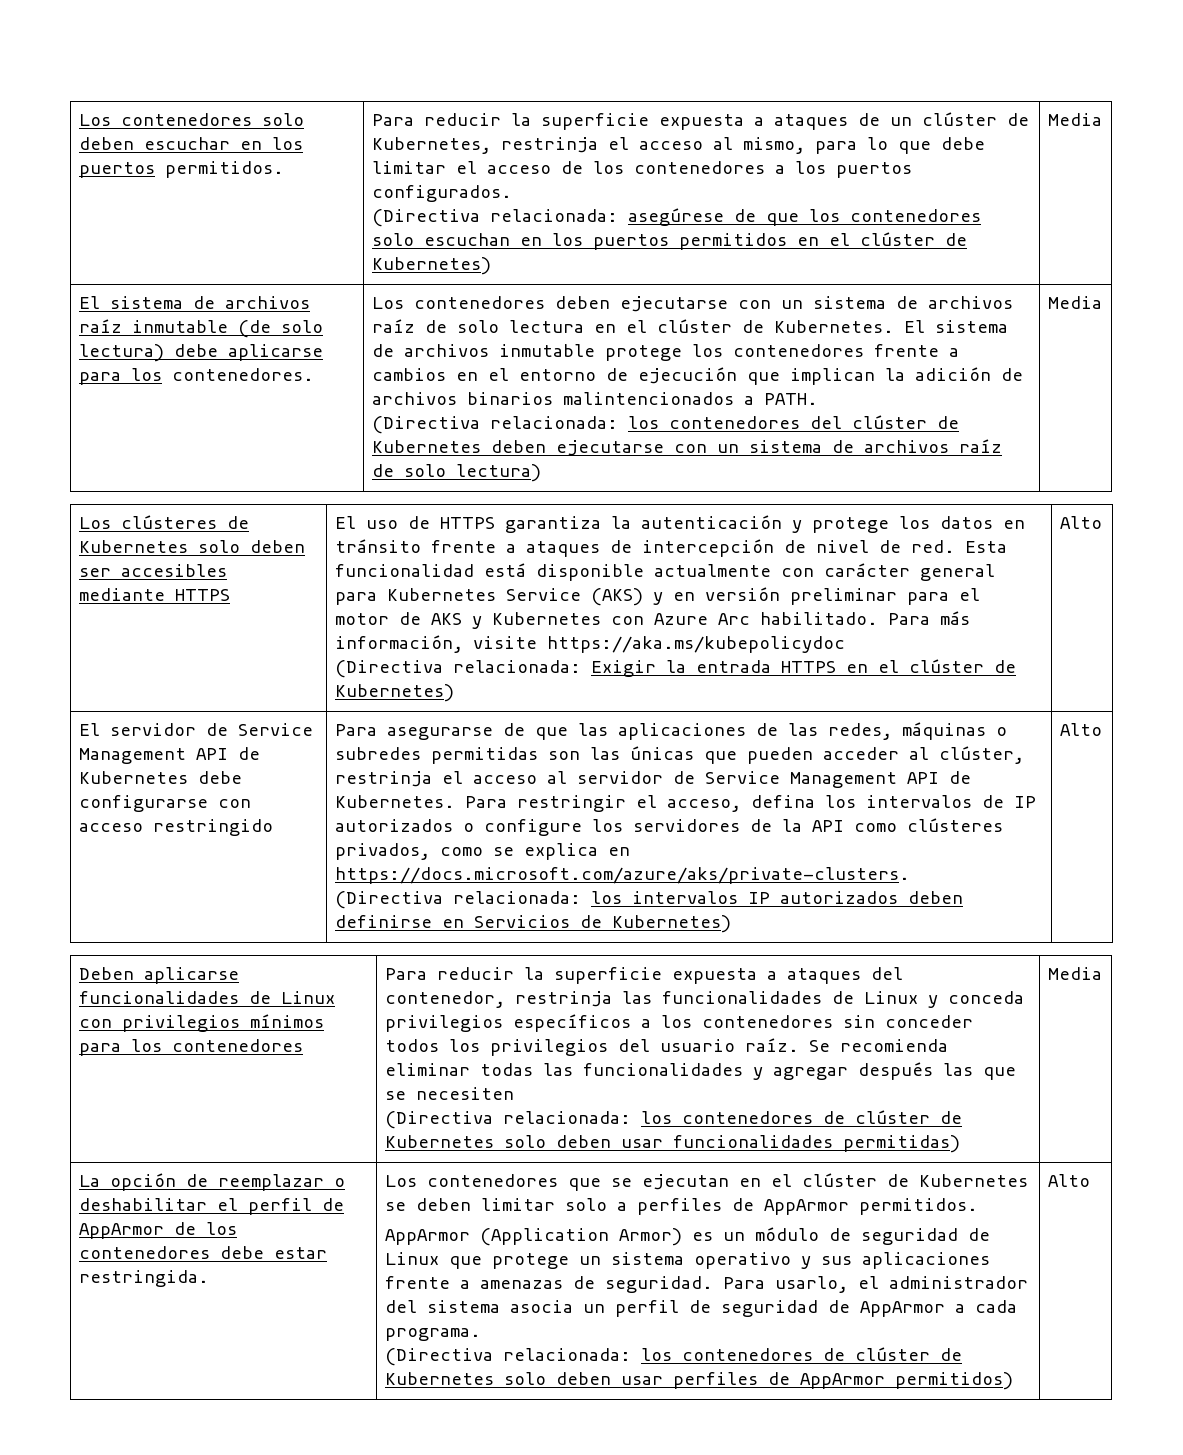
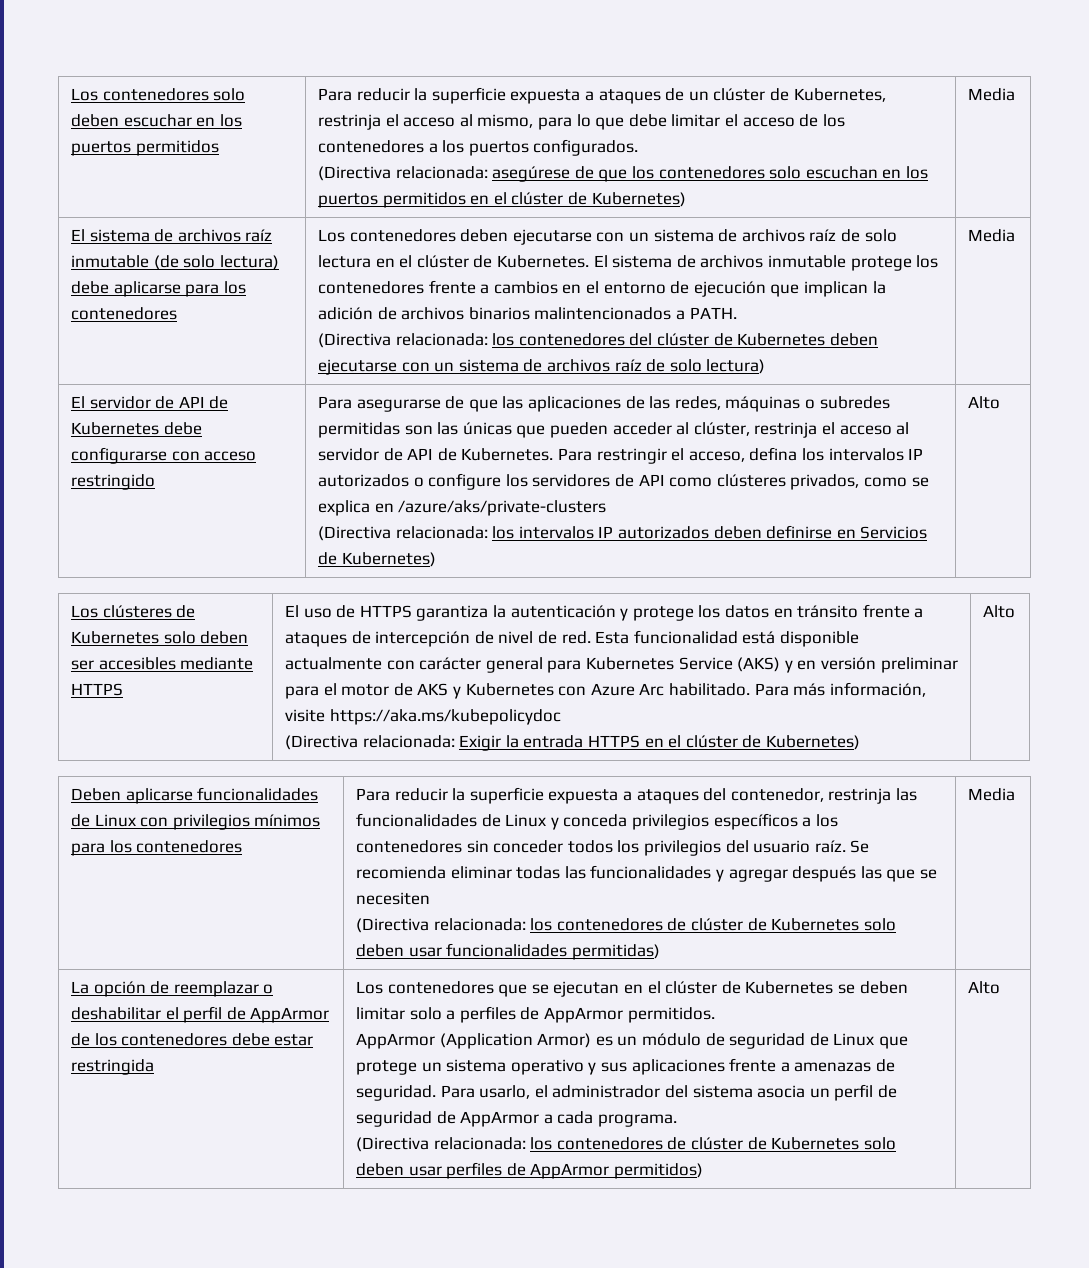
- Los contenedores solo deben escuchar en los puertos permitidos.
+ Los contenedores solo deben escuchar en los puertos permitidos
- El sistema de archivos raíz inmutable (de solo lectura) debe aplicarse para los contenedores.
+ El sistema de archivos raíz inmutable (de solo lectura) debe aplicarse para los contenedores
+ El servidor de API de Kubernetes debe configurarse con acceso restringido | Para asegurarse de que las aplicaciones de las redes, máquinas o subredes permitidas son las únicas que pueden acceder al clúster, restrinja el acceso al servidor de API de Kubernetes. Para restringir el acceso, defina los intervalos IP autorizados o configure los servidores de API como clústeres privados, como se explica en /azure/aks/private-clusters
+ (Directiva relacionada: los intervalos IP autorizados deben definirse en Servicios de Kubernetes) | Alto
- El servidor de Service Management API de Kubernetes debe configurarse con acceso restringido | Para asegurarse de que las aplicaciones de las redes, máquinas o subredes permitidas son las únicas que pueden acceder al clúster, restrinja el acceso al servidor de Service Management API de Kubernetes. Para restringir el acceso, defina los intervalos de IP autorizados o configure los servidores de la API como clústeres privados, como se explica en https://docs.microsoft.com/azure/aks/private-clusters.
- (Directiva relacionada: los intervalos IP autorizados deben definirse en Servicios de Kubernetes) | Alto
- La opción de reemplazar o deshabilitar el perfil de AppArmor de los contenedores debe estar restringida.
+ La opción de reemplazar o deshabilitar el perfil de AppArmor de los contenedores debe estar restringida

